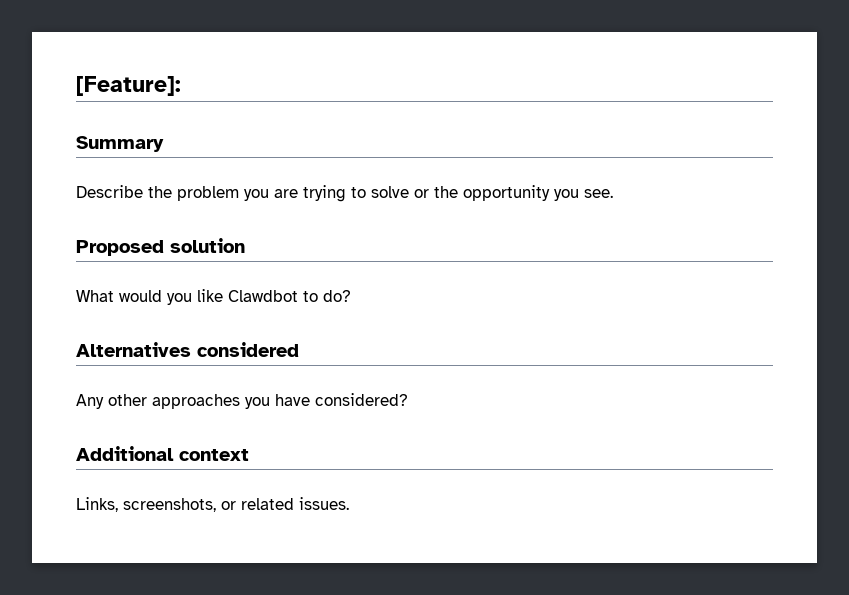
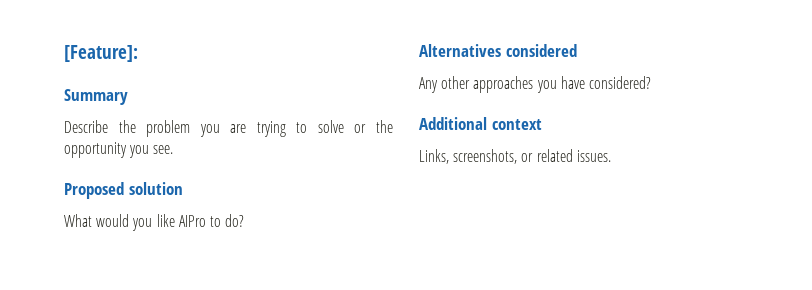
- What would you like Clawdbot to do?
+ What would you like AIPro to do?

